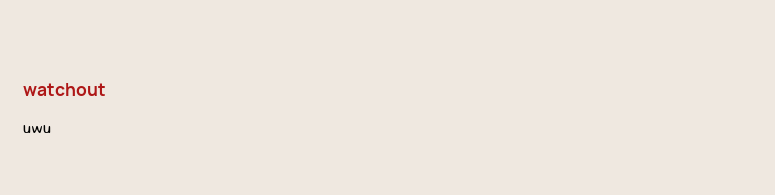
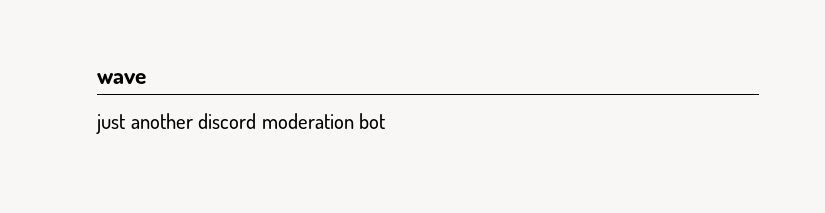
- watchout
- uwu
+ wave
+ just another discord moderation bot

